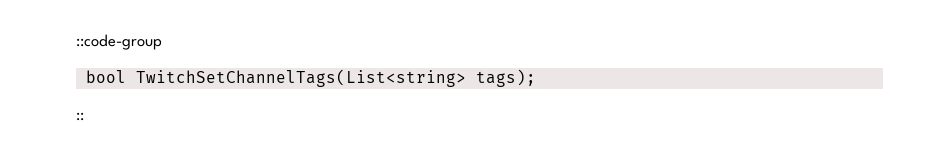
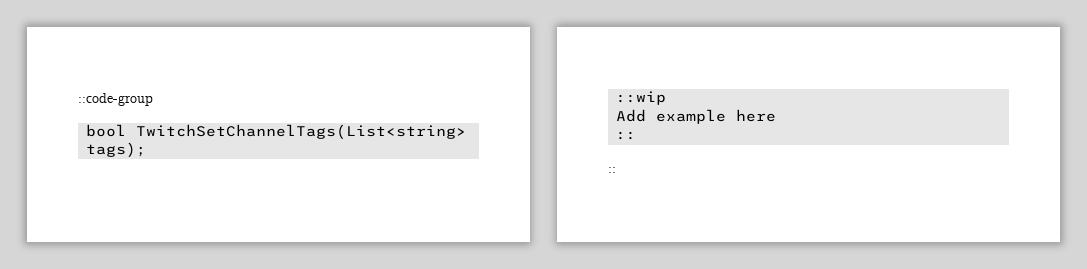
+ ::wip
+ Add example here
+ ::

